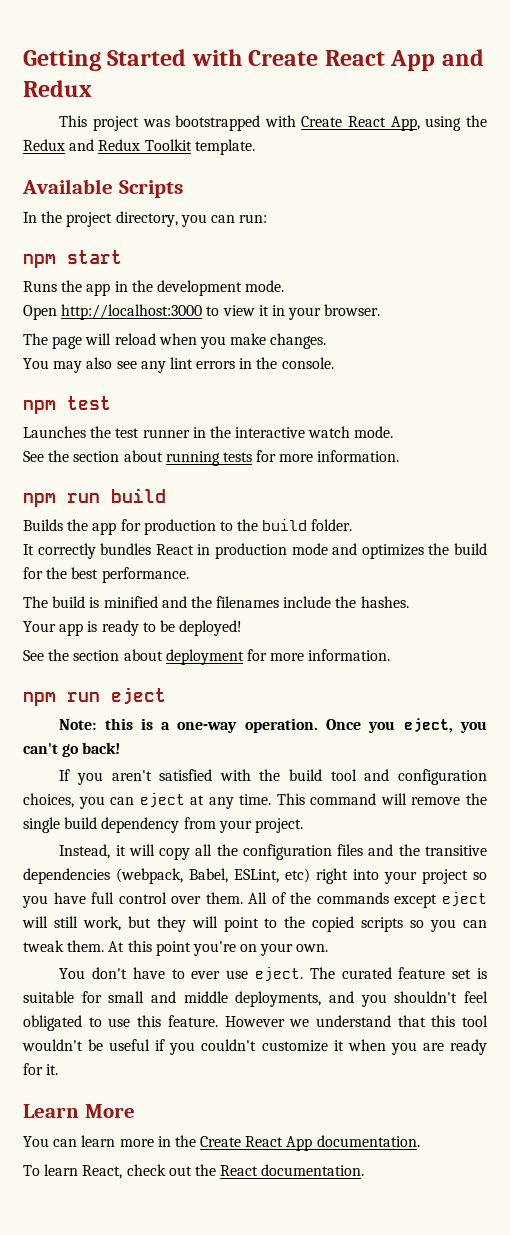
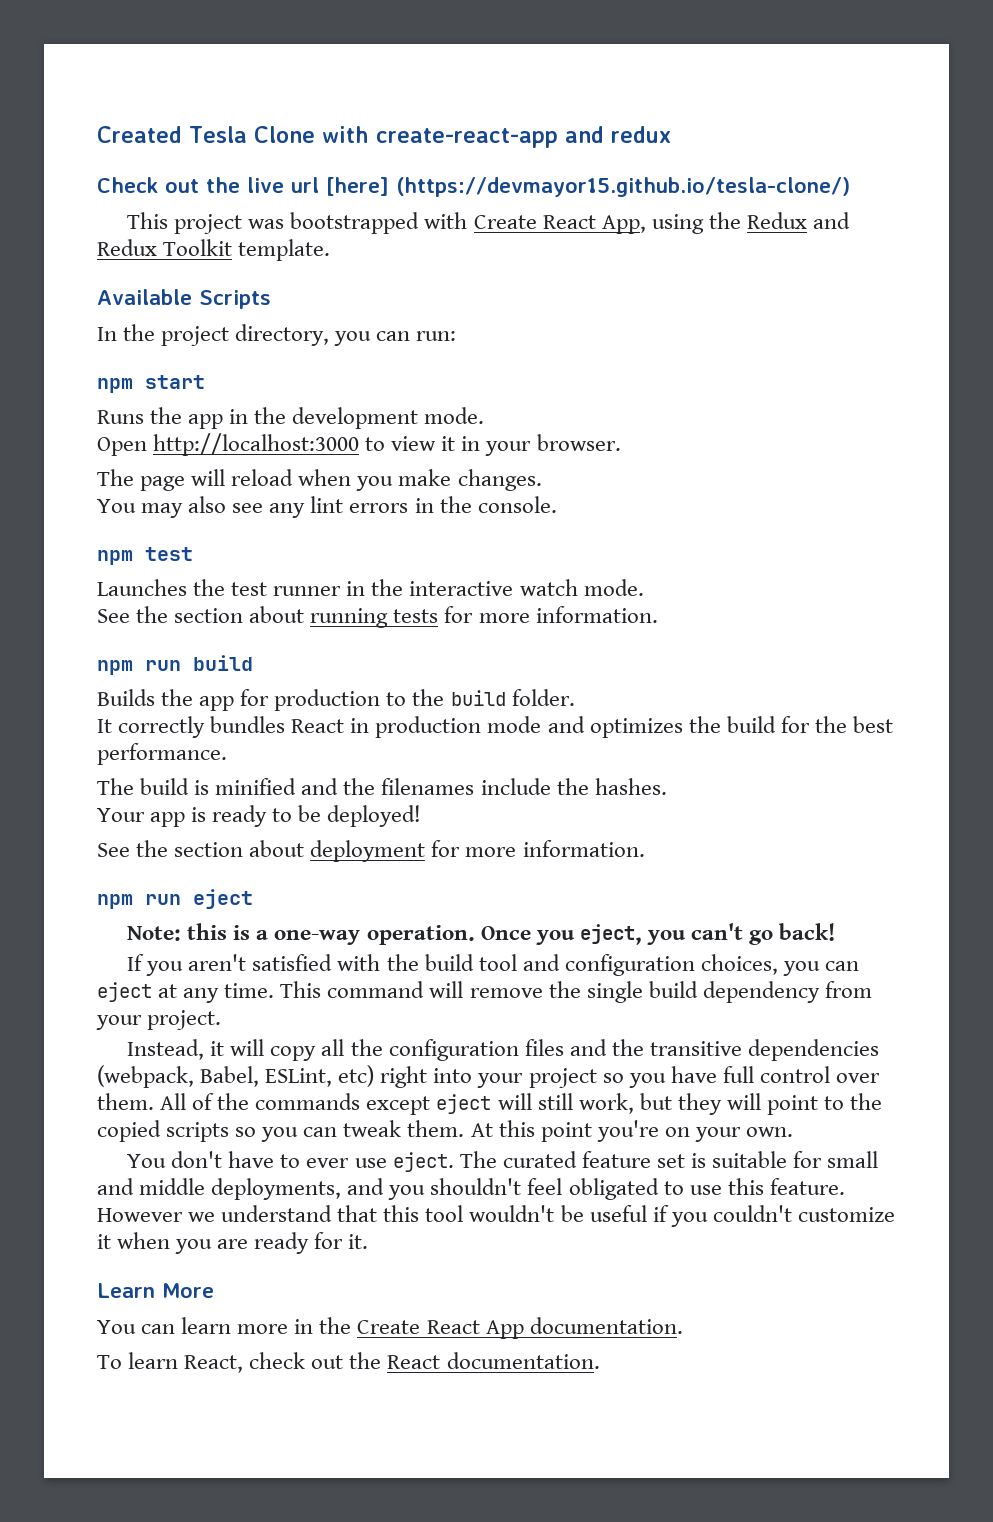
- Getting Started with Create React App and Redux
+ Created Tesla Clone with create-react-app and redux
+ Check out the live url [here] (https://devmayor15.github.io/tesla-clone/)

